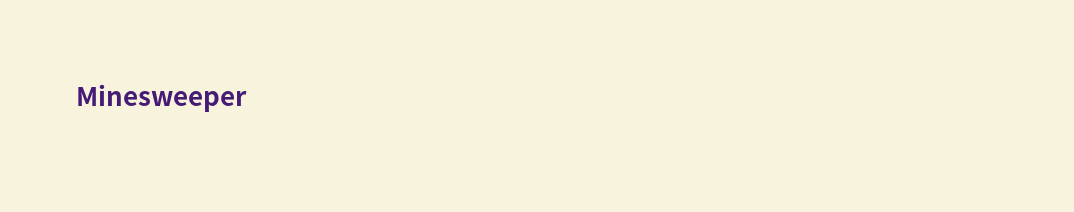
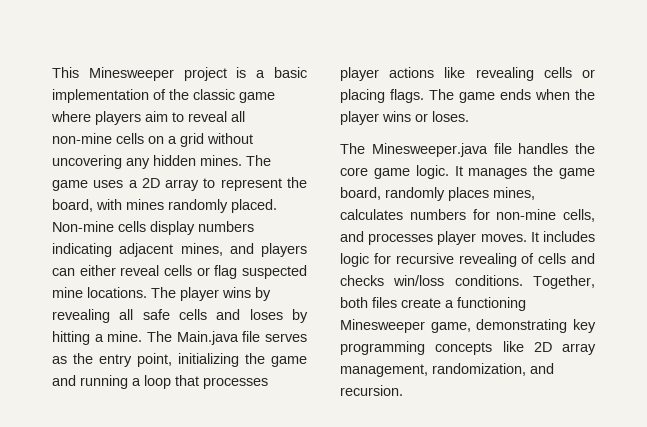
- Minesweeper
+ This Minesweeper project is a basic implementation of the classic game where players aim to reveal all non-mine cells on a grid without uncovering any hidden mines. The game uses a 2D array to represent the board, with mines randomly placed. Non-mine cells display numbers indicating adjacent mines, and players can either reveal cells or flag suspected mine locations. The player wins by revealing all safe cells and loses by hitting a mine. The Main.java file serves as the entry point, initializing the game and running a loop that processes player actions like revealing cells or placing flags. The game ends when the player wins or loses.
+ The Minesweeper.java file handles the core game logic. It manages the game board, randomly places mines, calculates numbers for non-mine cells, and processes player moves. It includes logic for recursive revealing of cells and checks win/loss conditions. Together, both files create a functioning Minesweeper game, demonstrating key programming concepts like 2D array management, randomization, and recursion.

